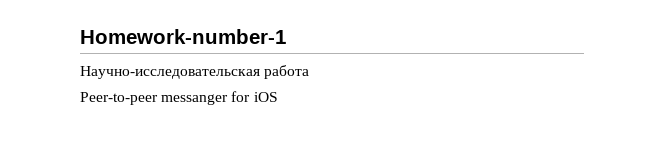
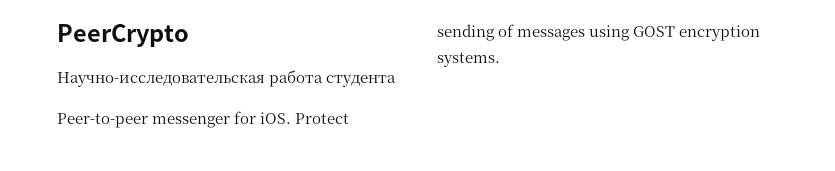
- Homework-number-1
+ PeerCrypto
- Научно-исследовательская работа
+ Научно-исследовательская работа студента
- Peer-to-peer messanger for iOS
+ Peer-to-peer messenger for iOS. Protect sending of messages using GOST encryption systems.

